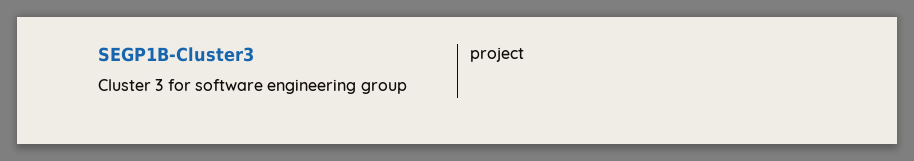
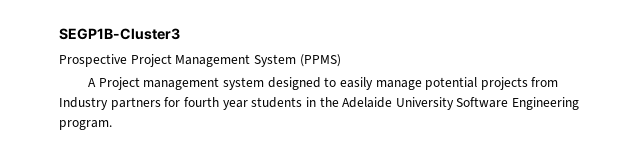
- Cluster 3 for software engineering group project
+ Prospective Project Management System (PPMS)
+ A Project management system designed to easily manage potential projects from Industry partners for fourth year students in the Adelaide University Software Engineering program.

